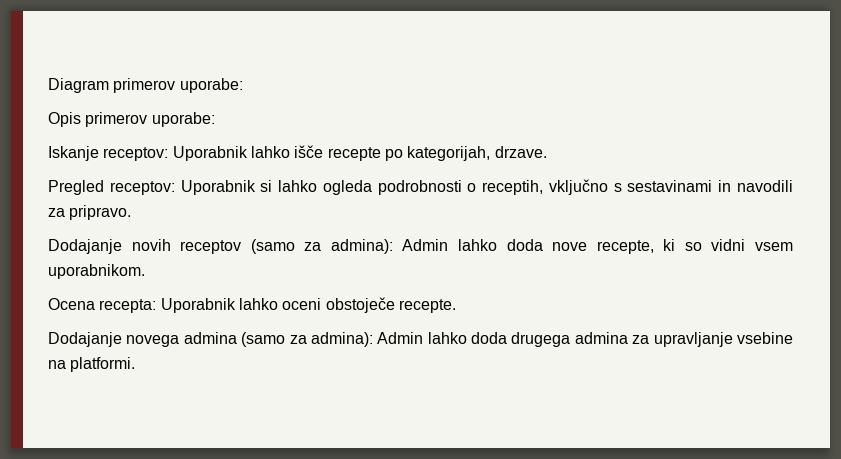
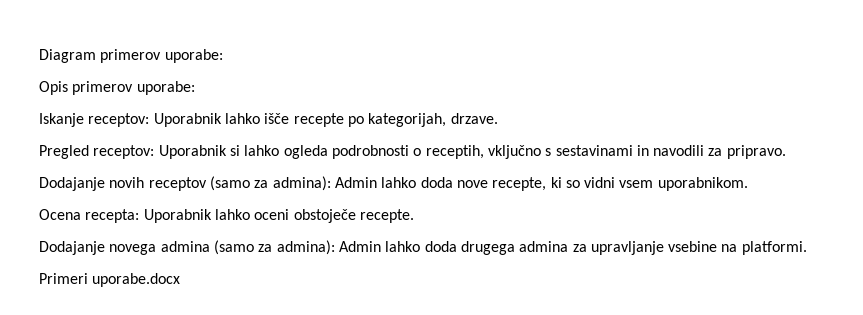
+ Primeri uporabe.docx

